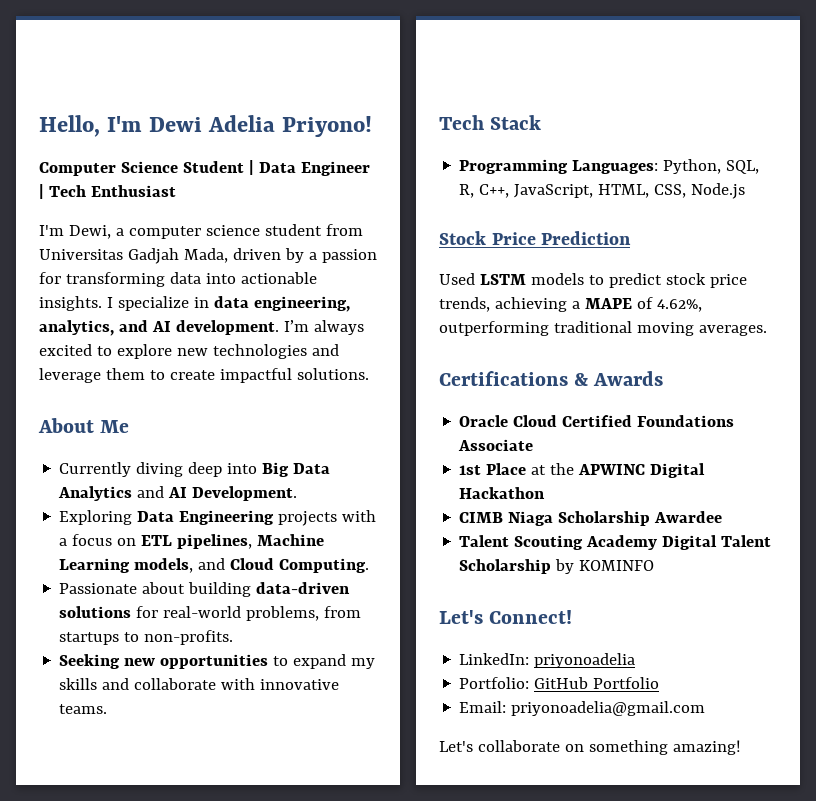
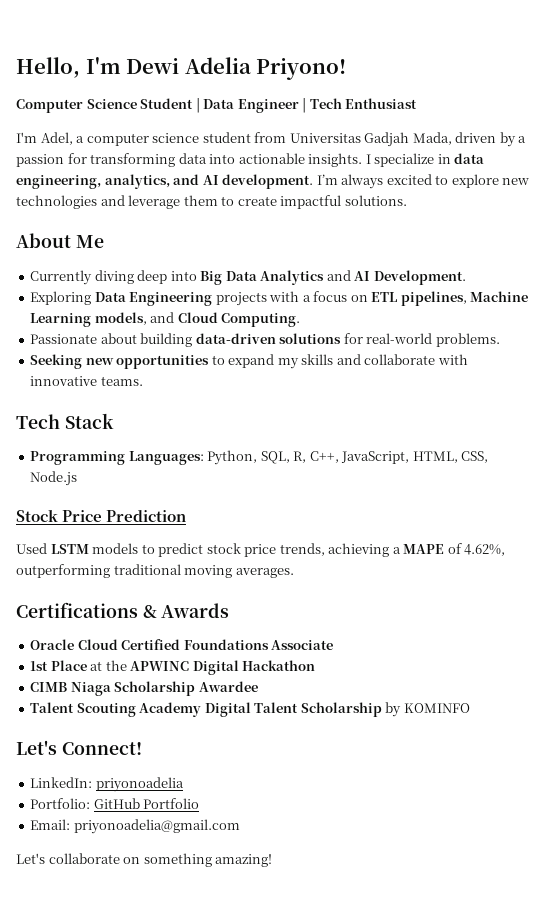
- I'm Dewi, a computer science student from Universitas Gadjah Mada, driven by a passion for transforming data into actionable insights.
+ I'm Adel, a computer science student from Universitas Gadjah Mada, driven by a passion for transforming data into actionable insights.
- Passionate about building data-driven solutions for real-world problems, from startups to non-profits.
+ Passionate about building data-driven solutions for real-world problems.

